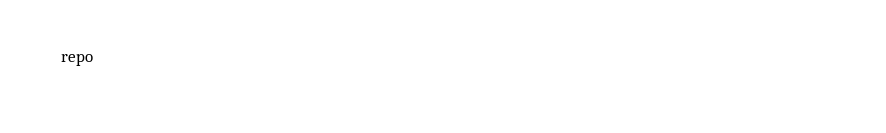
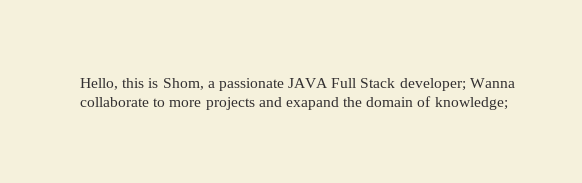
- repo
+ Hello, this is Shom, a passionate JAVA Full Stack developer; Wanna collaborate to more projects and exapand the domain of knowledge;

